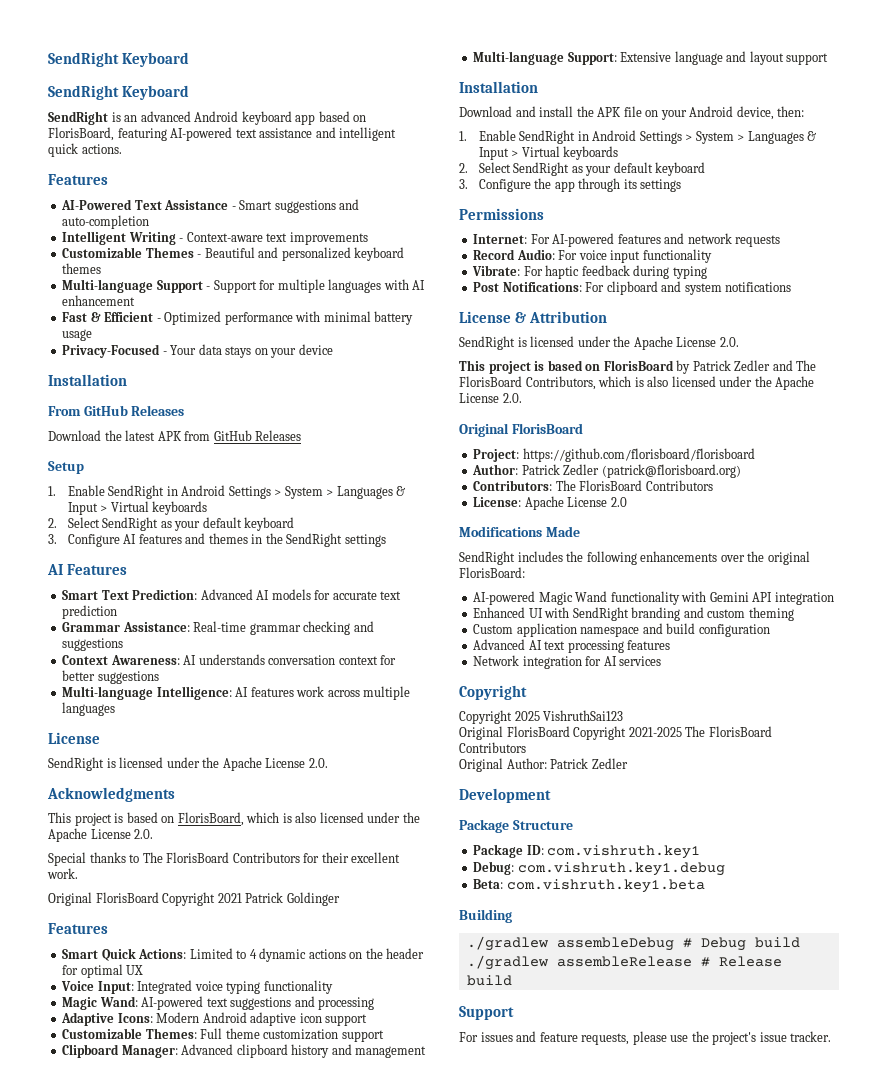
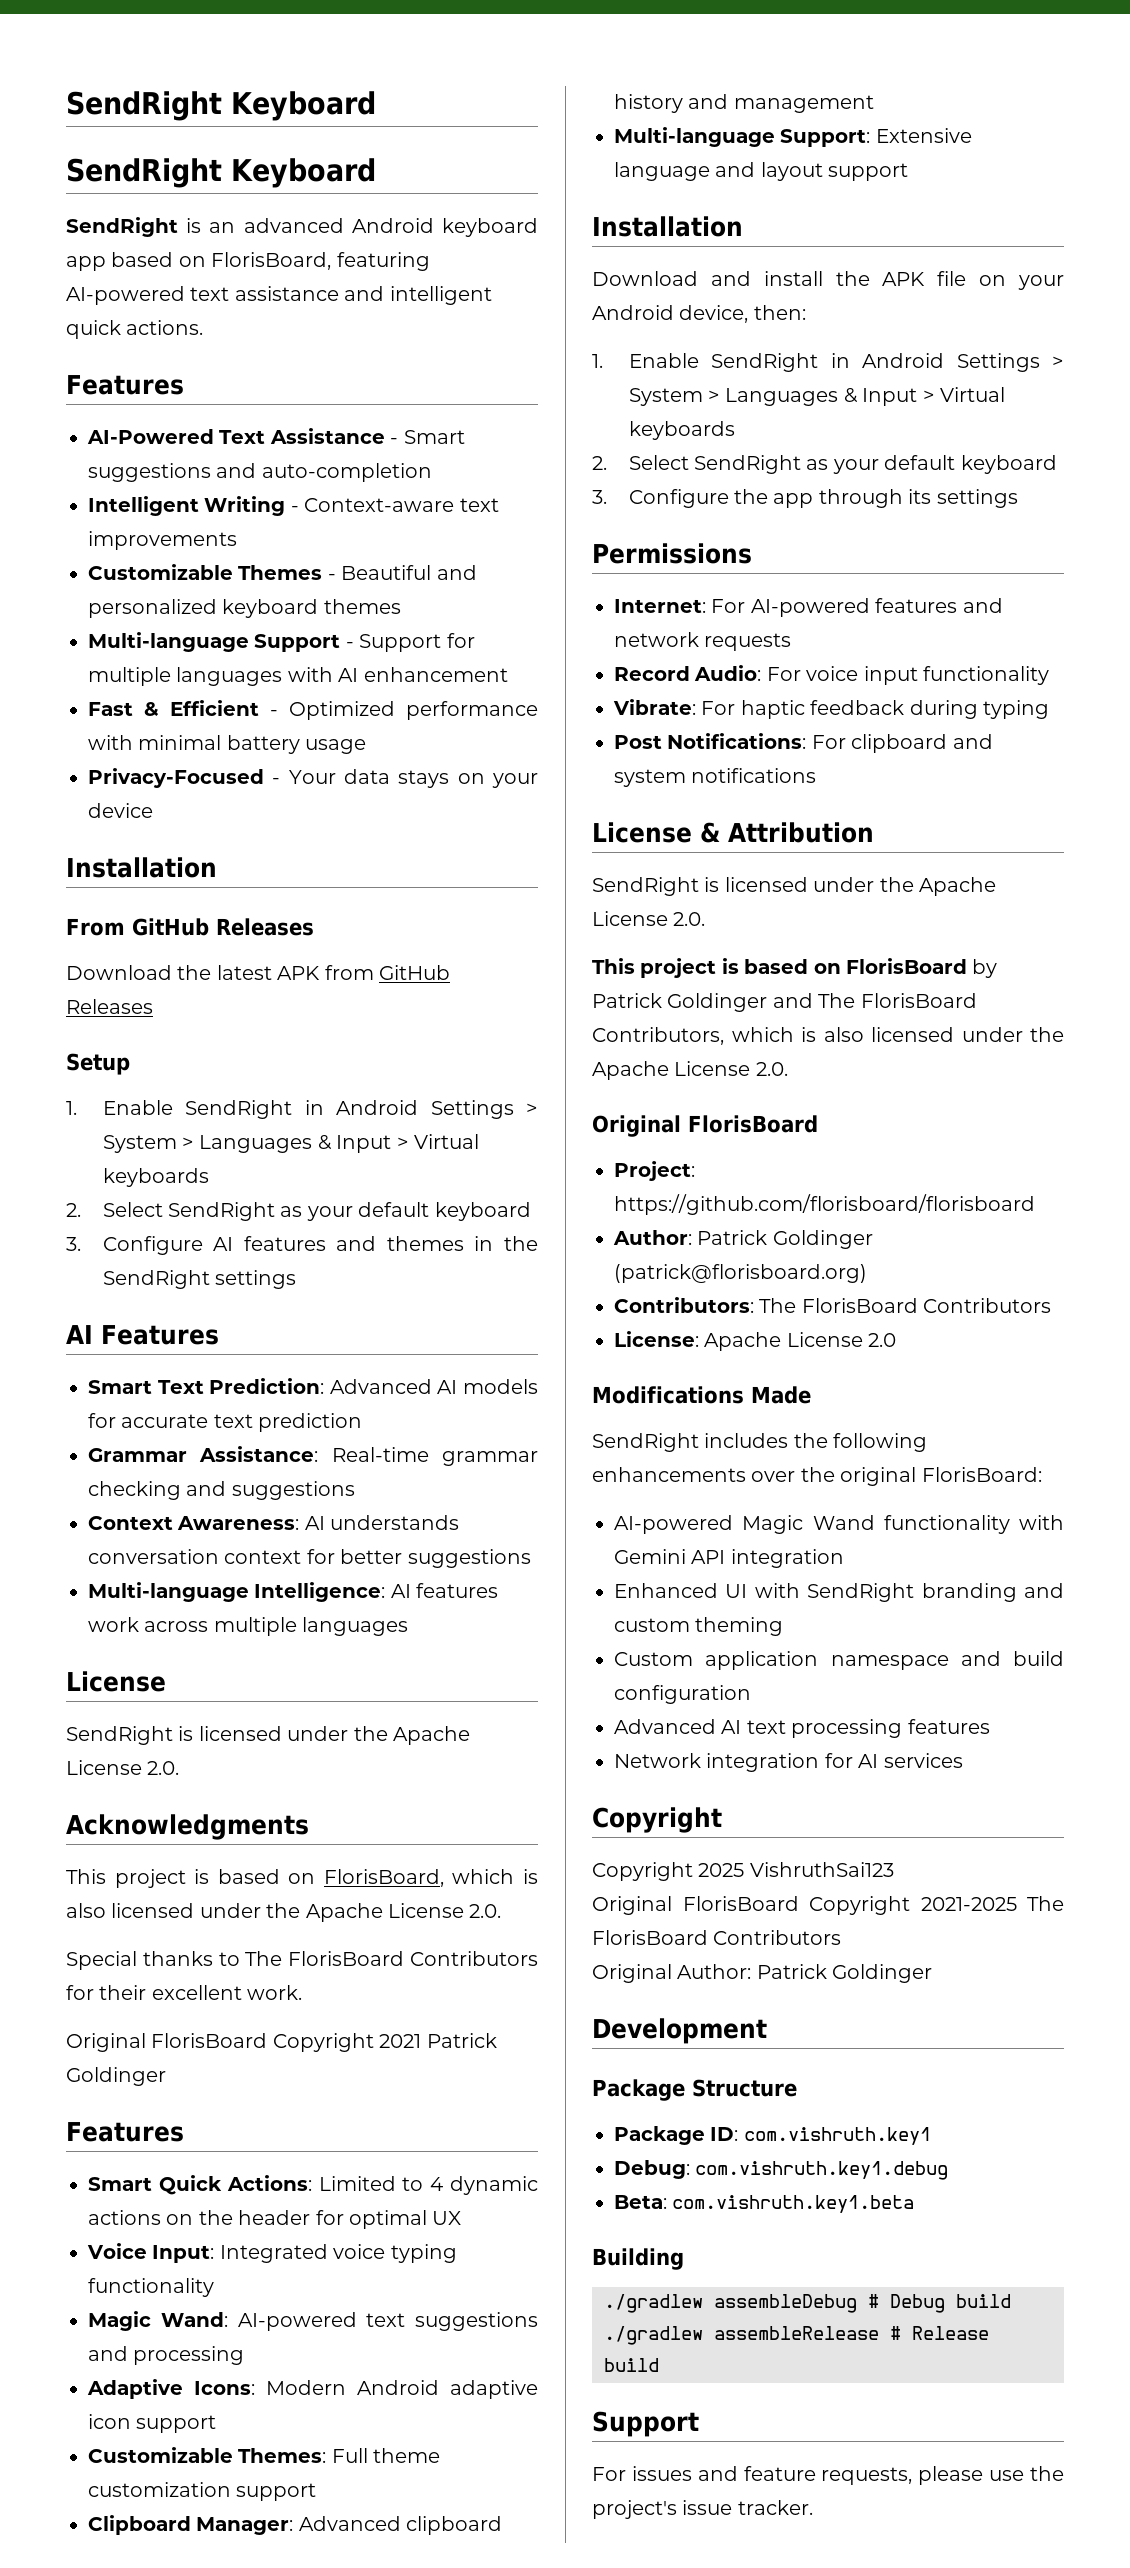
- This project is based on FlorisBoard by Patrick Zedler and The FlorisBoard Contributors, which is also licensed under the Apache License 2.0.
+ This project is based on FlorisBoard by Patrick Goldinger and The FlorisBoard Contributors, which is also licensed under the Apache License 2.0.
- Author: Patrick Zedler (patrick@florisboard.org)
+ Author: Patrick Goldinger (patrick@florisboard.org)
- Original Author: Patrick Zedler
+ Original Author: Patrick Goldinger

